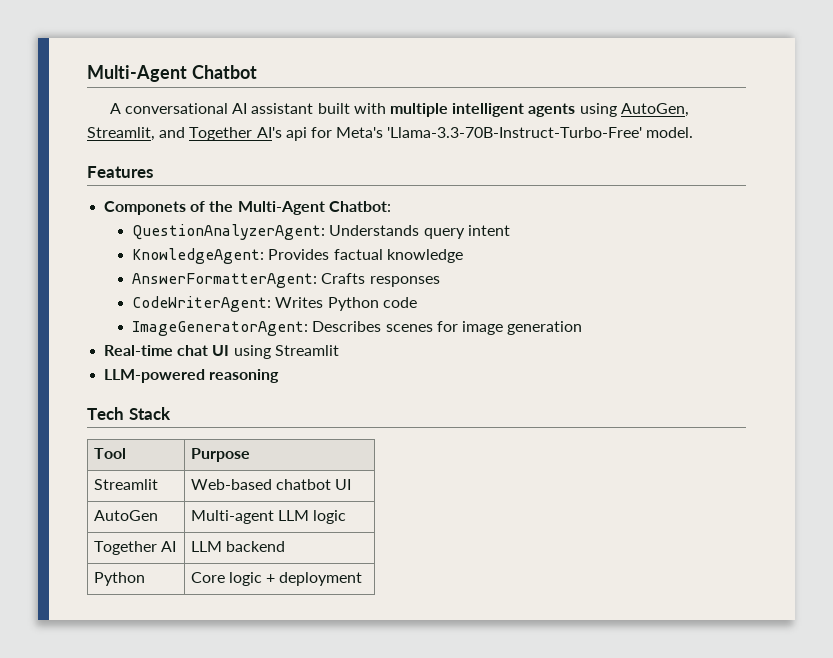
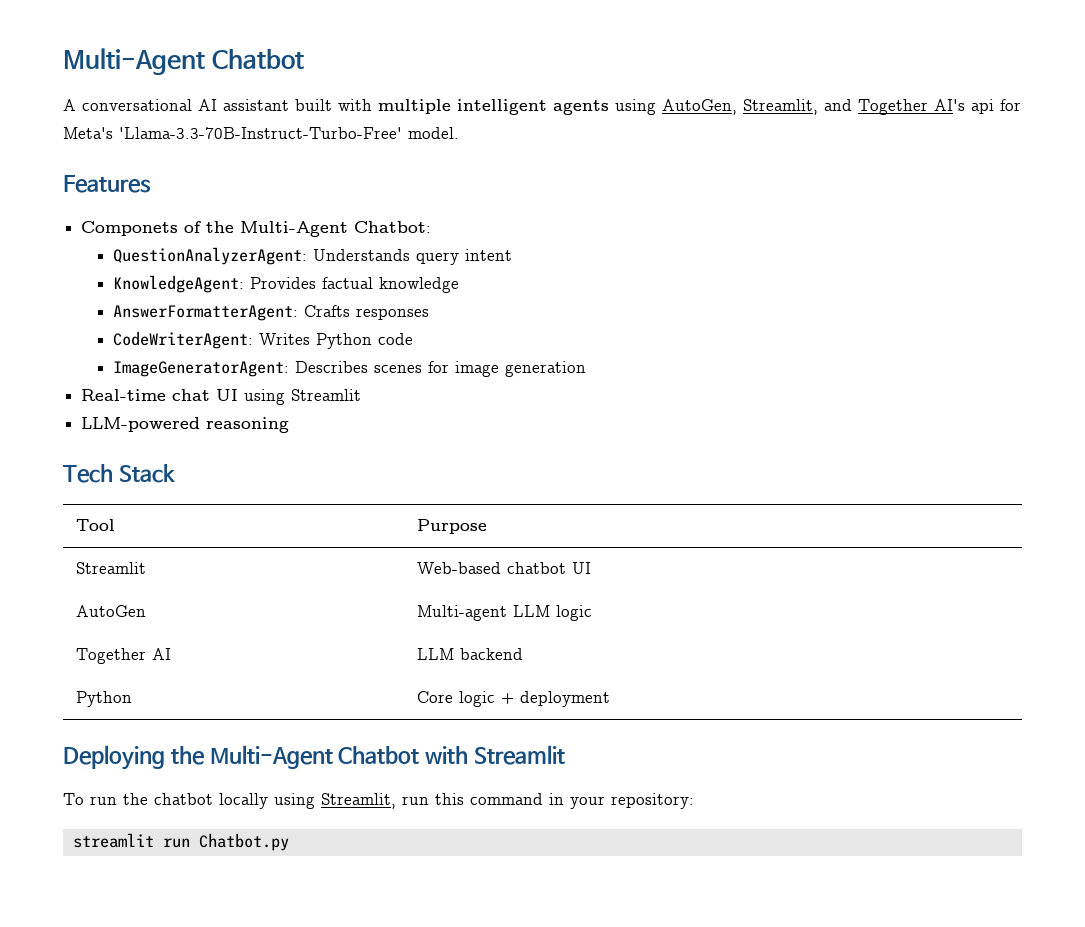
+ Deploying the Multi-Agent Chatbot with Streamlit
+ To run the chatbot locally using Streamlit, run this command in your repository:
+ streamlit run Chatbot.py

